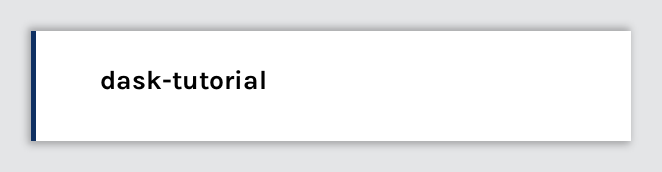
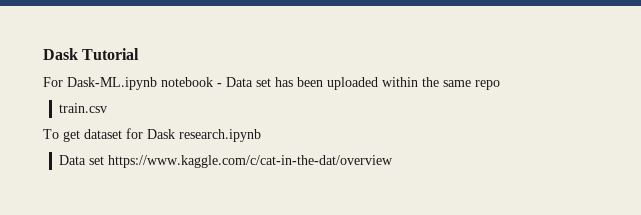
- dask-tutorial
+ Dask Tutorial
+ For Dask-ML.ipynb notebook - Data set has been uploaded within the same repo
+ train.csv
+ To get dataset for Dask research.ipynb
+ Data set https://www.kaggle.com/c/cat-in-the-dat/overview

